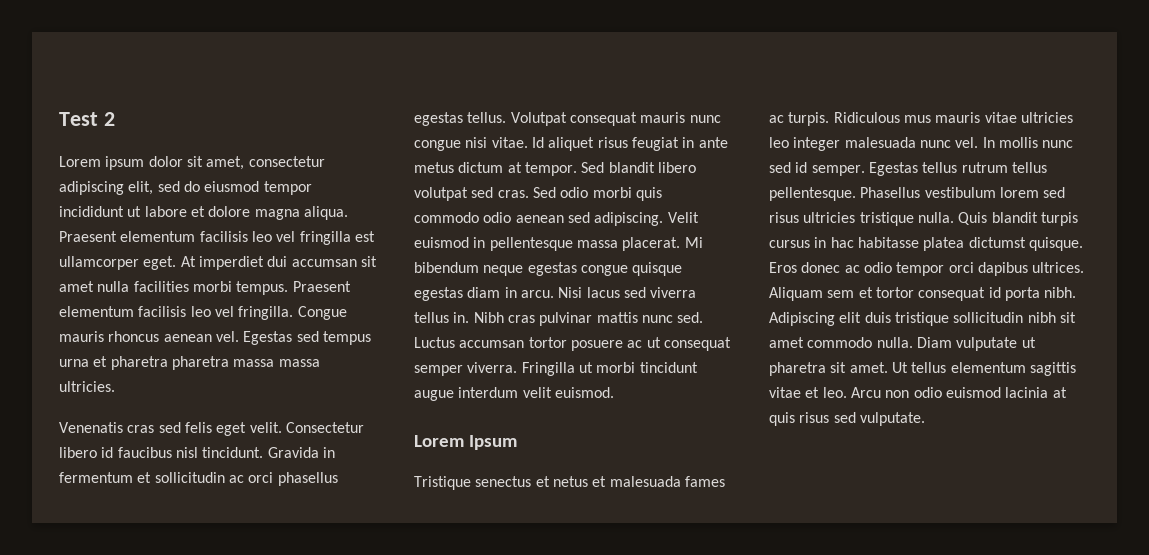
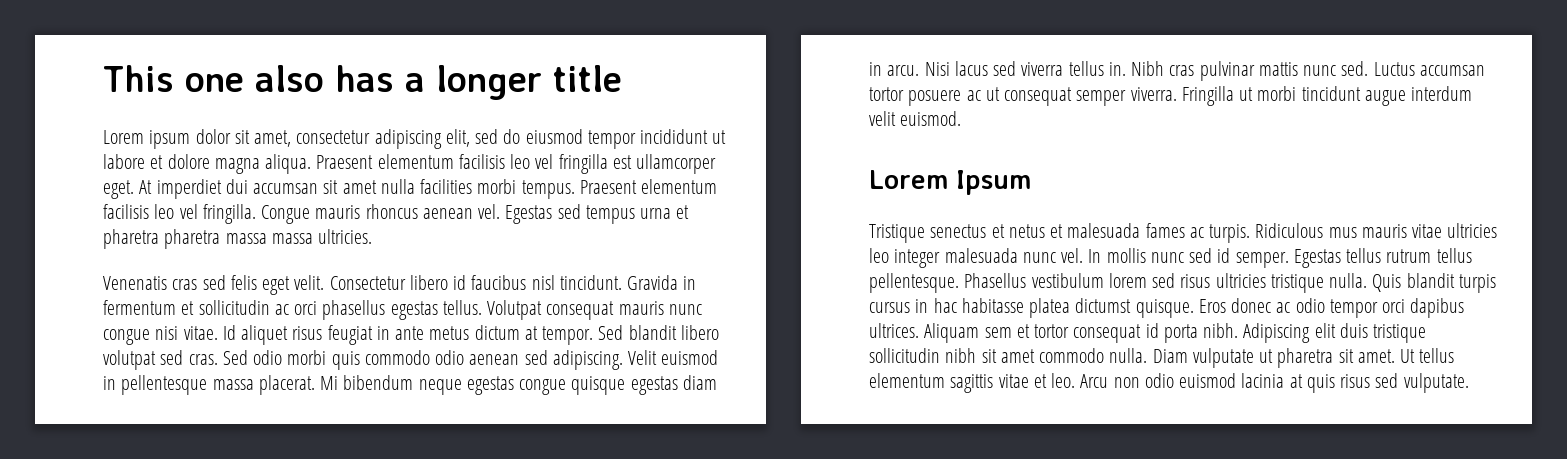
- Test 2
+ This one also has a longer title

